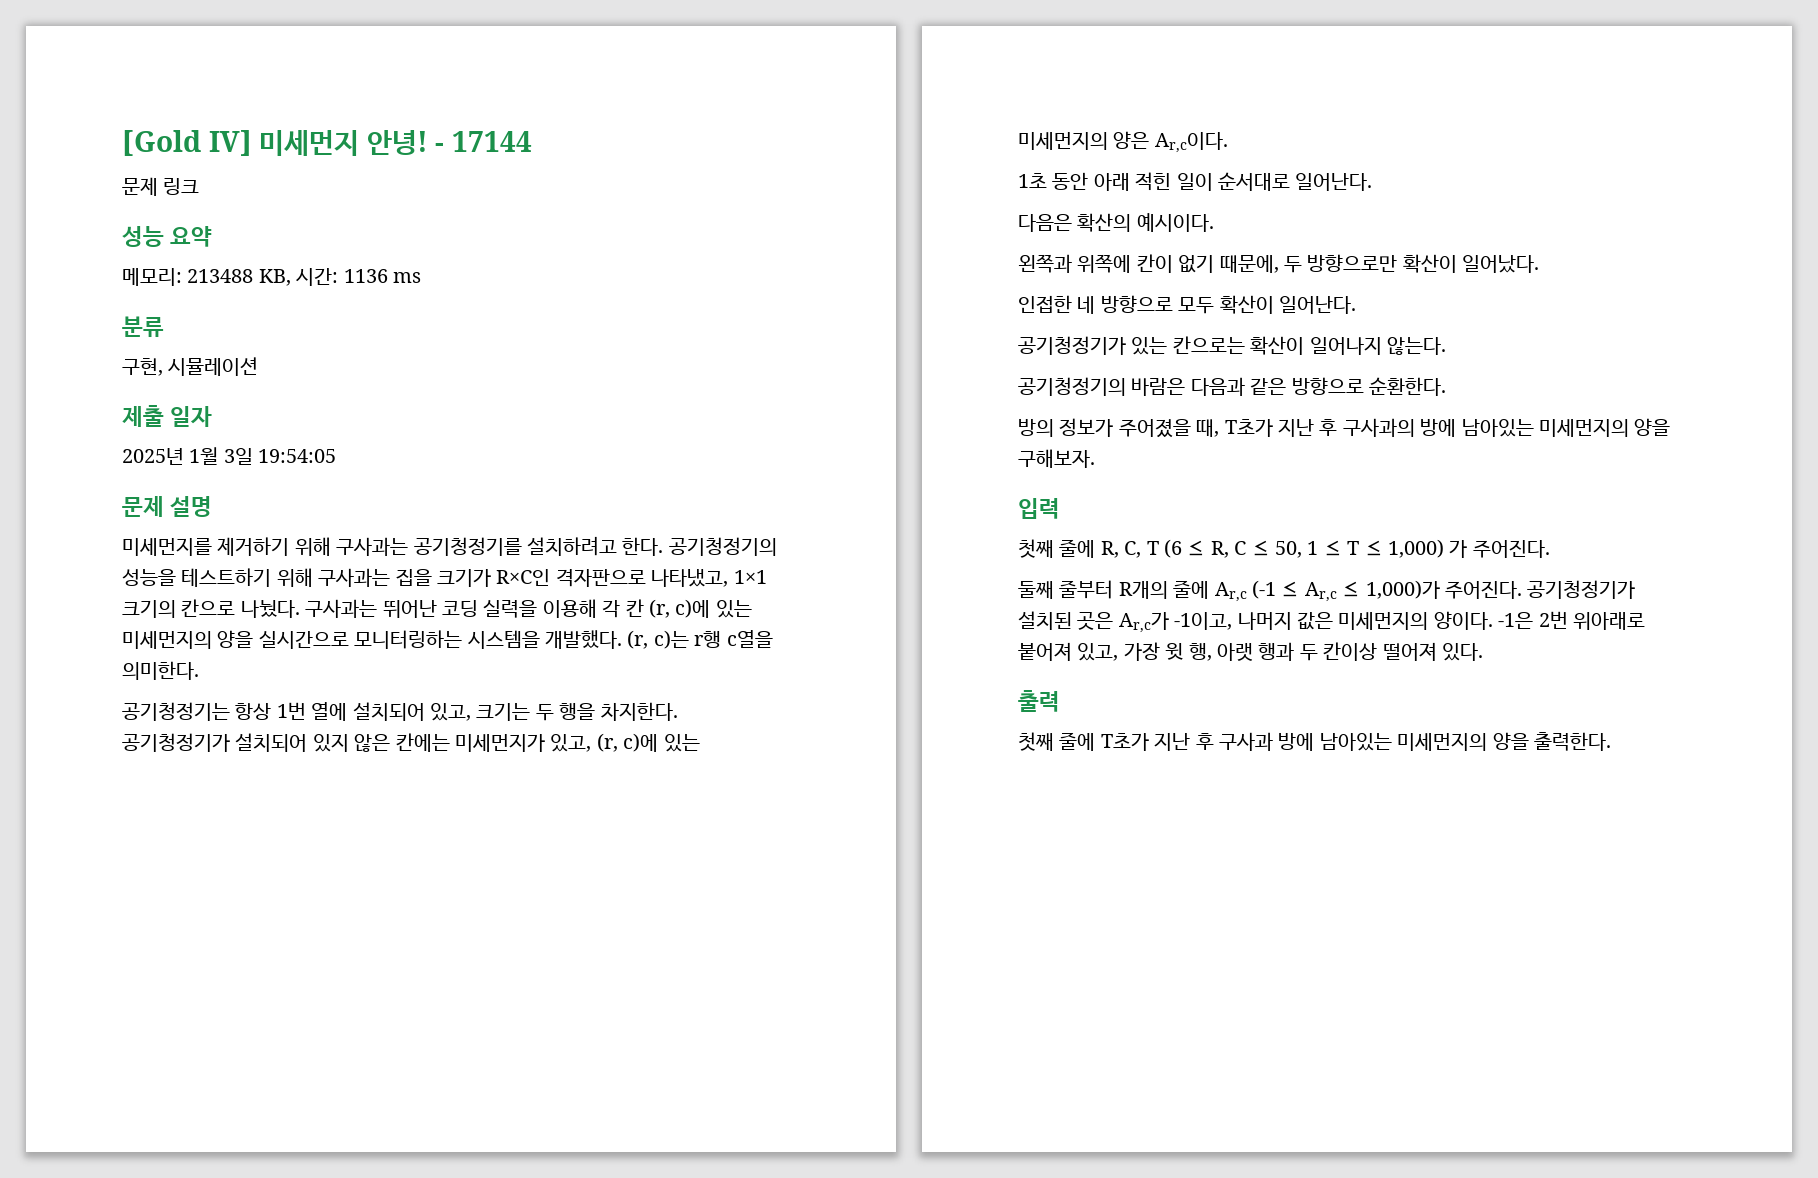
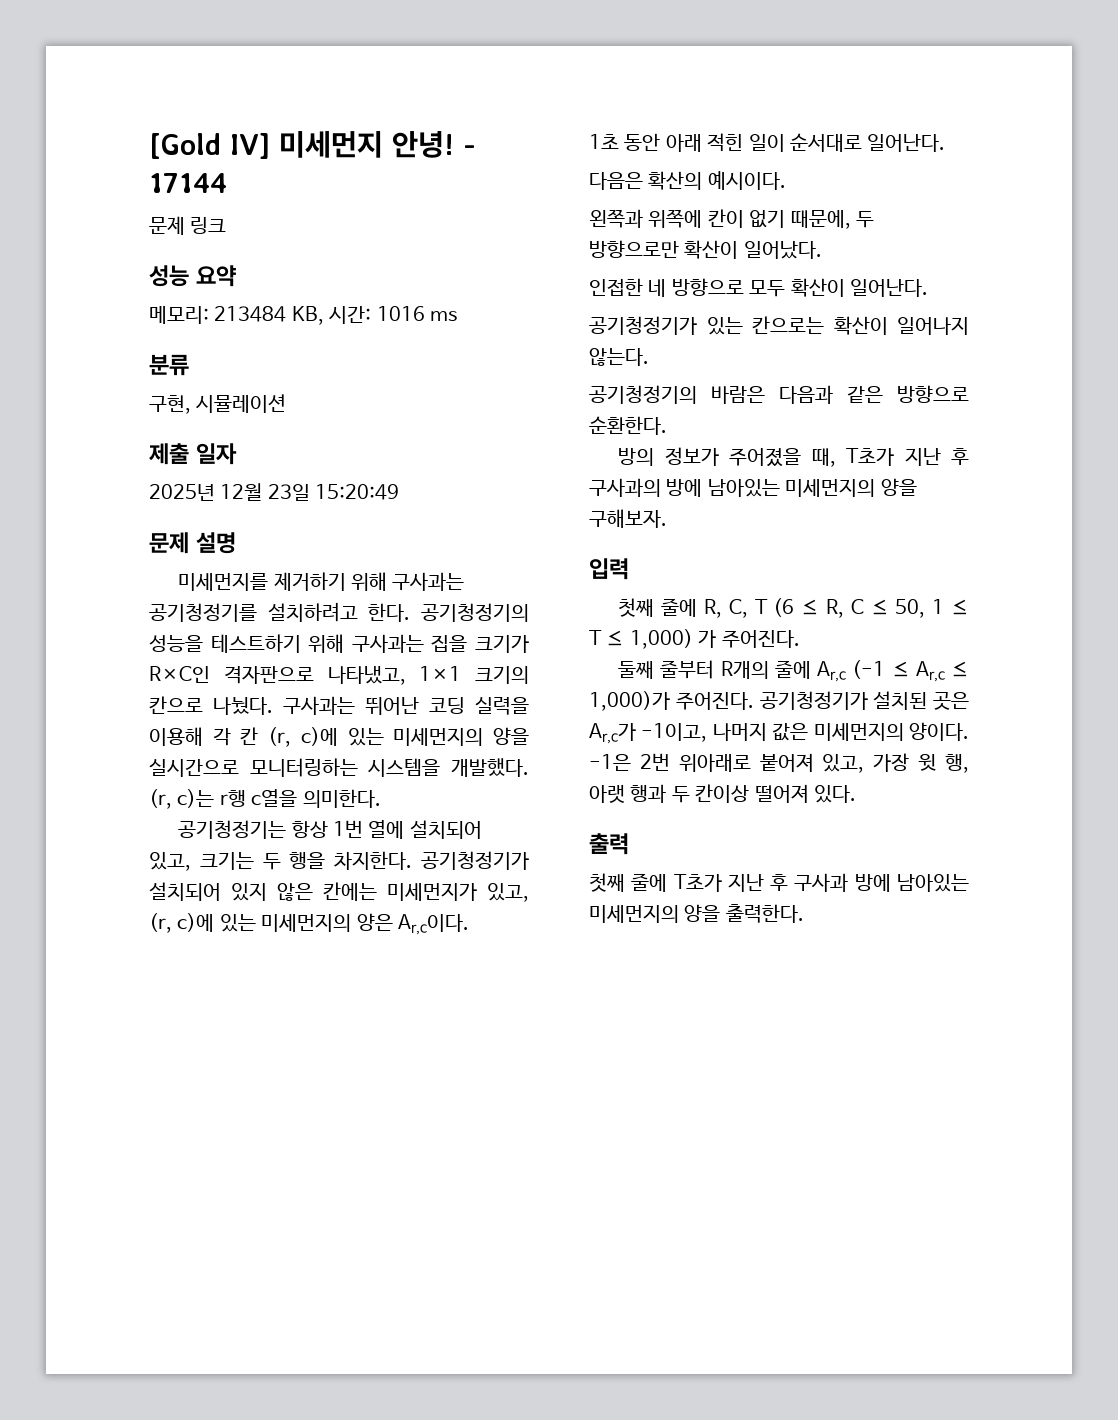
- 메모리: 213488 KB, 시간: 1136 ms
+ 메모리: 213484 KB, 시간: 1016 ms
- 2025년 1월 3일 19:54:05
+ 2025년 12월 23일 15:20:49

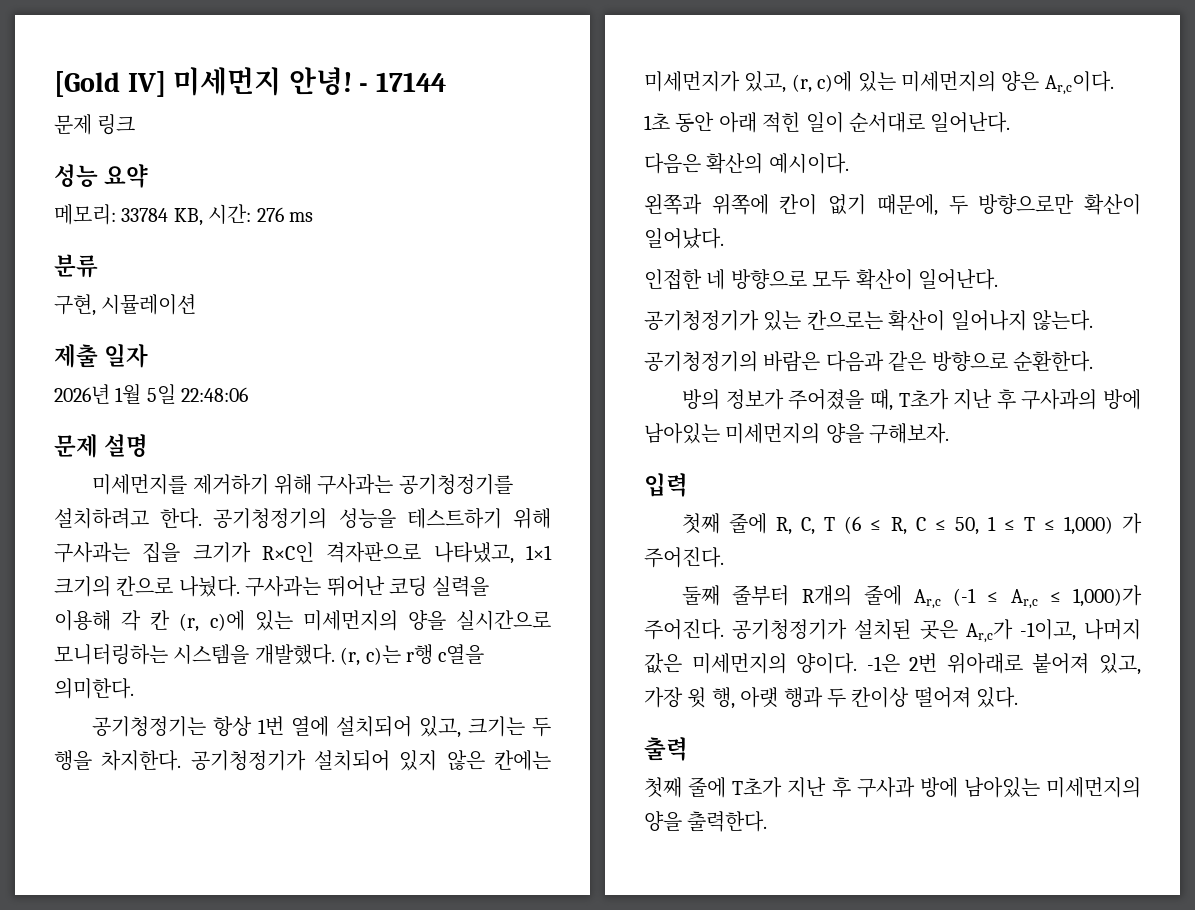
- 메모리: 213484 KB, 시간: 1016 ms
+ 메모리: 33784 KB, 시간: 276 ms
- 2025년 12월 23일 15:20:49
+ 2026년 1월 5일 22:48:06

